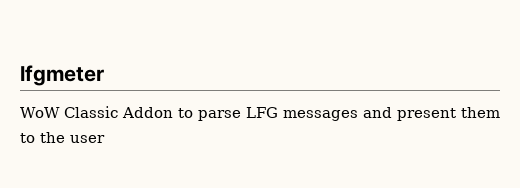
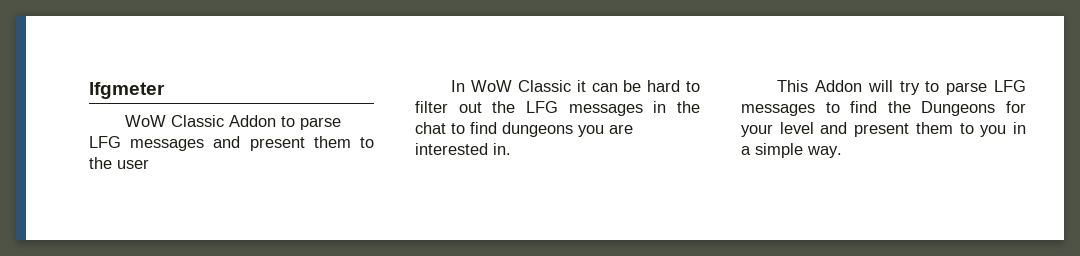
+ In WoW Classic it can be hard to filter out the LFG messages in the chat to find dungeons you are interested in.
+ This Addon will try to parse LFG messages to find the Dungeons for your level and present them to you in a simple way.

